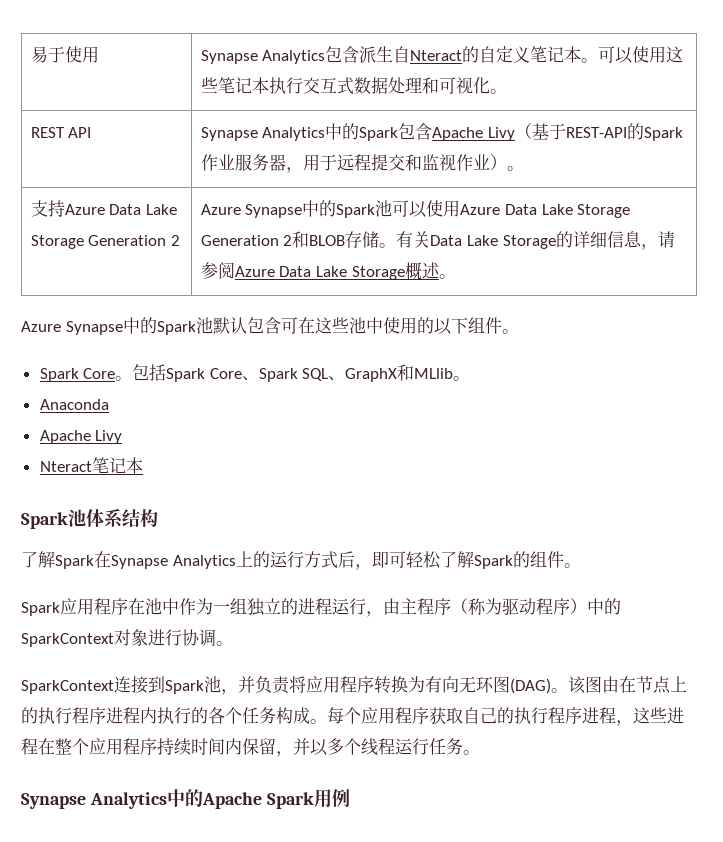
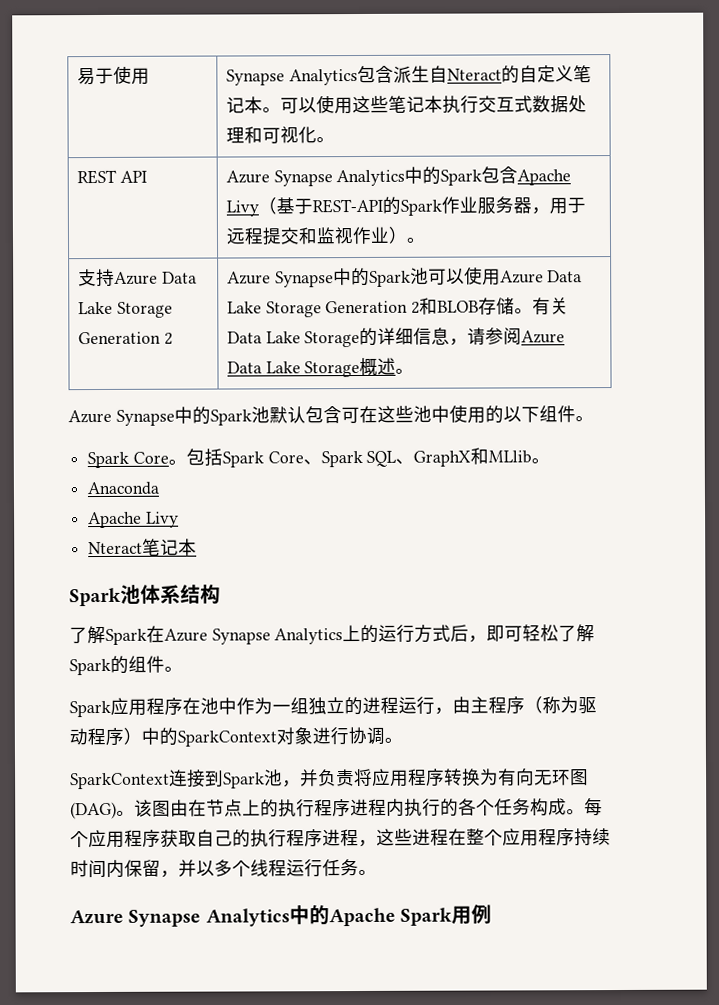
- REST API | Synapse Analytics中的Spark包含Apache Livy（基于REST-API的Spark作业服务器，用于远程提交和监视作业）。
+ REST API | Azure Synapse Analytics中的Spark包含Apache Livy（基于REST-API的Spark作业服务器，用于远程提交和监视作业）。
- 了解Spark在Synapse Analytics上的运行方式后，即可轻松了解Spark的组件。
+ 了解Spark在Azure Synapse Analytics上的运行方式后，即可轻松了解Spark的组件。
- Synapse Analytics中的Apache Spark用例
+ Azure Synapse Analytics中的Apache Spark用例

